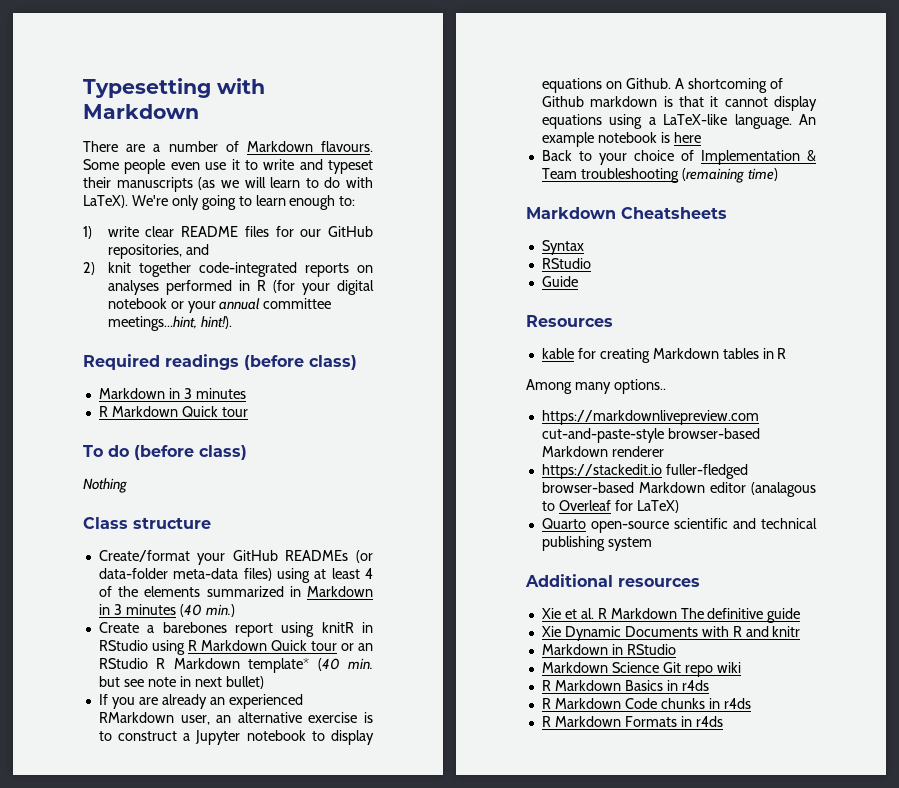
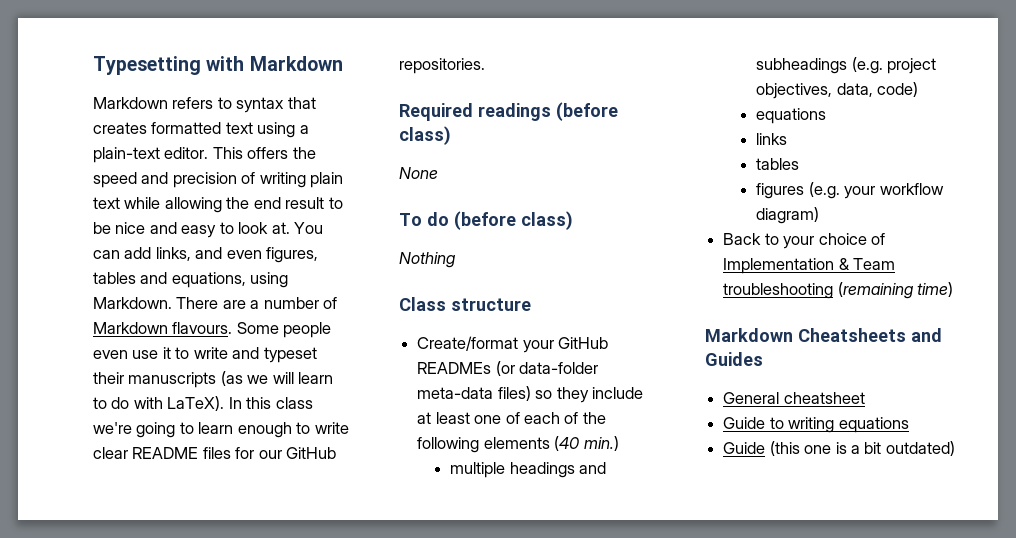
+ Markdown refers to syntax that creates formatted text using a plain-text editor. This offers the speed and precision of writing plain text while allowing the end result to be nice and easy to look at. You can add links, and even figures, tables and equations, using Markdown.
- We're only going to learn enough to:
- 1) write clear README files for our GitHub repositories, and
- 2) knit together code-integrated reports on analyses performed in R (for your digital notebook or your annual committee meetings...hint, hint!).
+ In this class we're going to learn enough to write clear README files for our GitHub repositories.
  Required readings (before class)
- Markdown in 3 minutes
- R Markdown Quick tour
+ None
- Create/format your GitHub READMEs (or data-folder meta-data files) using at least 4 of the elements summarized in Markdown in 3 minutes (40 min.)
- Create a barebones report using knitR in RStudio using R Markdown Quick tour or an RStudio R Markdown template* (40 min. but see note in next bullet)
- If you are already an experienced RMarkdown user, an alternative exercise is to construct a Jupyter notebook to display equations on Github. A shortcoming of Github markdown is that it cannot display equations using a LaTeX-like language. An example notebook is here
+ Create/format your GitHub READMEs (or data-folder meta-data files) so they include at least one of each of the following elements (40 min.)
+ multiple headings and subheadings (e.g. project objectives, data, code)
+ equations
+ links
+ tables
+ figures (e.g. your workflow diagram)
- Markdown Cheatsheets
- Syntax
- RStudio
- Guide
- Resources
- kable for creating Markdown tables in R
- Among many options..
- https://markdownlivepreview.com cut-and-paste-style browser-based Markdown renderer
- https://stackedit.io fuller-fledged browser-based Markdown editor (analagous to Overleaf for LaTeX)
- Quarto open-source scientific and technical publishing system
- Additional resources
- Xie et al. R Markdown The definitive guide
- Xie Dynamic Documents with R and knitr
- Markdown in RStudio
- Markdown Science Git repo wiki
- R Markdown Basics in r4ds
- R Markdown Code chunks in r4ds
- R Markdown Formats in r4ds
+ Markdown Cheatsheets and Guides
+ General cheatsheet
+ Guide to writing equations
+ Guide (this one is a bit outdated)

